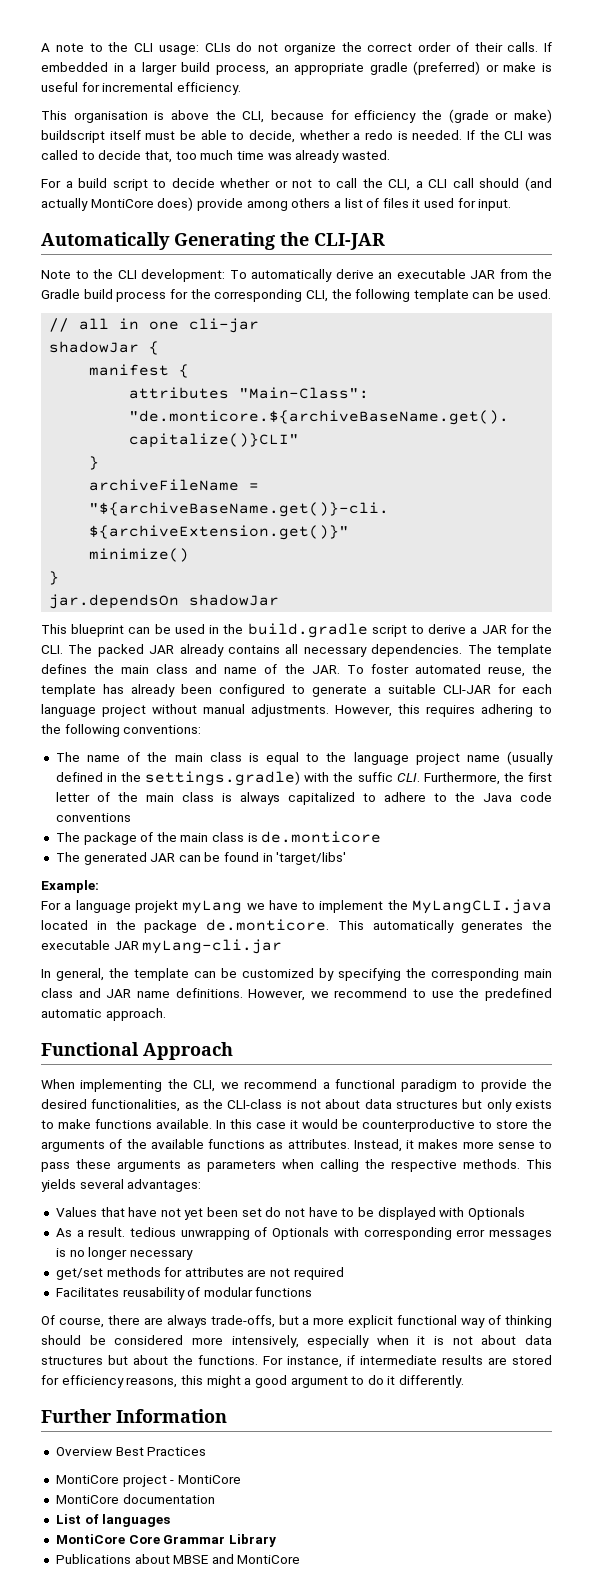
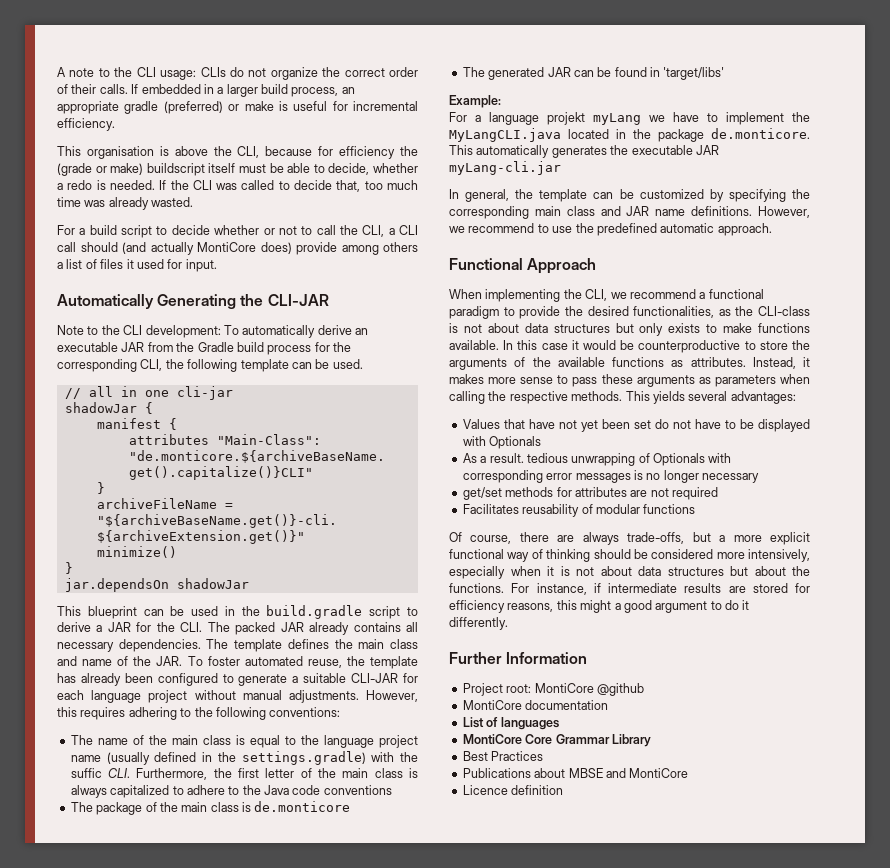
- Overview Best Practices
- MontiCore project - MontiCore
+ Project root: MontiCore @github
+ Best Practices
+ Licence definition

